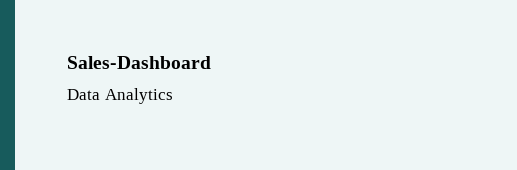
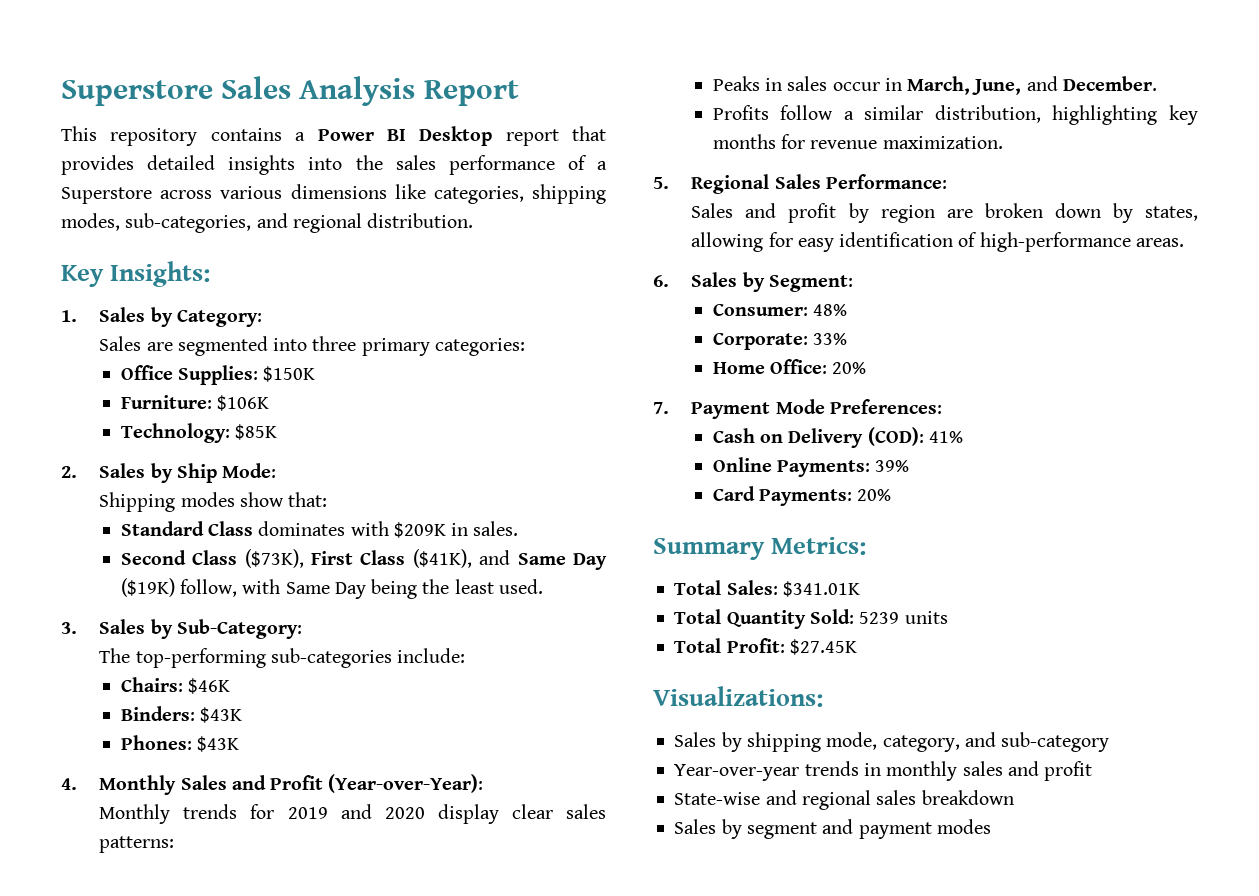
- Sales-Dashboard
- Data Analytics
+ Superstore Sales Analysis Report
+ This repository contains a Power BI Desktop report that provides detailed insights into the sales performance of a Superstore across various dimensions like categories, shipping modes, sub-categories, and regional distribution.
+ Key Insights:
+ 1. Sales by Category:
+ Sales are segmented into three primary categories:
+ Office Supplies: $150K
+ Furniture: $106K
+ Technology: $85K
+ 2. Sales by Ship Mode:
+ Shipping modes show that:
+ Standard Class dominates with $209K in sales.
+ Second Class ($73K), First Class ($41K), and Same Day ($19K) follow, with Same Day being the least used.
+ 3. Sales by Sub-Category:
+ The top-performing sub-categories include:
+ Chairs: $46K
+ Binders: $43K
+ Phones: $43K
+ 4. Monthly Sales and Profit (Year-over-Year):
+ Monthly trends for 2019 and 2020 display clear sales patterns:
+ Peaks in sales occur in March, June, and December.
+ Profits follow a similar distribution, highlighting key months for revenue maximization.
+ 5. Regional Sales Performance:
+ Sales and profit by region are broken down by states, allowing for easy identification of high-performance areas.
+ 6. Sales by Segment:
+ Consumer: 48%
+ Corporate: 33%
+ Home Office: 20%
+ 7. Payment Mode Preferences:
+ Cash on Delivery (COD): 41%
+ Online Payments: 39%
+ Card Payments: 20%
+ Summary Metrics:
+ Total Sales: $341.01K
+ Total Quantity Sold: 5239 units
+ Total Profit: $27.45K
+ Visualizations:
+ Sales by shipping mode, category, and sub-category
+ Year-over-year trends in monthly sales and profit
+ State-wise and regional sales breakdown
+ Sales by segment and payment modes

